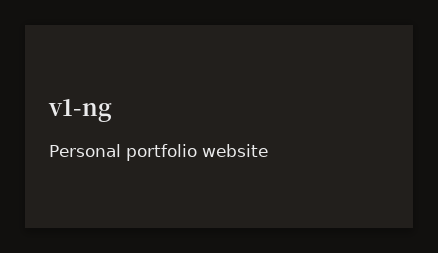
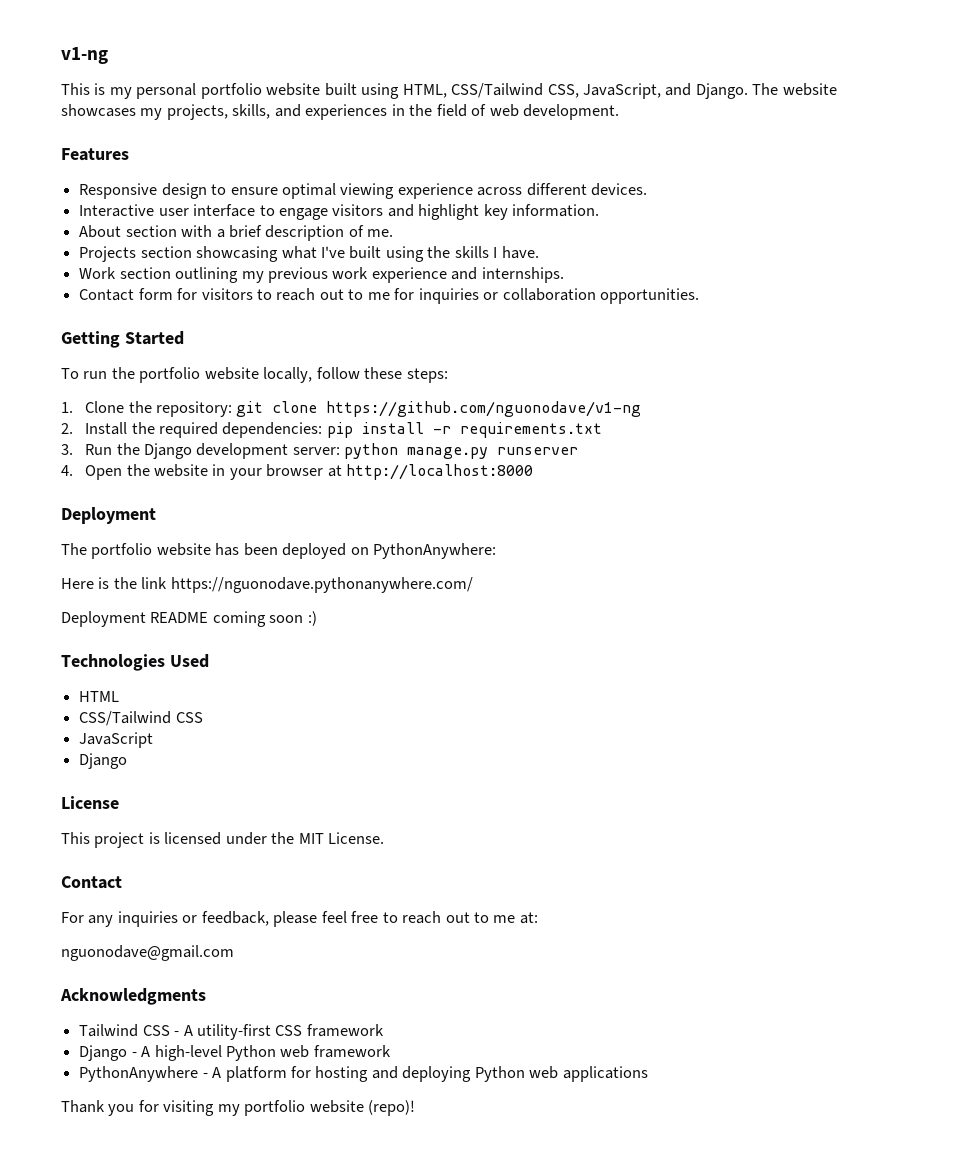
- Personal portfolio website
+ This is my personal portfolio website built using HTML, CSS/Tailwind CSS, JavaScript, and Django. The website showcases my projects, skills, and experiences in the field of web development.
+ Features
+ Responsive design to ensure optimal viewing experience across different devices.
+ Interactive user interface to engage visitors and highlight key information.
+ About section with a brief description of me.
+ Projects section showcasing what I've built using the skills I have.
+ Work section outlining my previous work experience and internships.
+ Contact form for visitors to reach out to me for inquiries or collaboration opportunities.
+ Getting Started
+ To run the portfolio website locally, follow these steps:
+ 1. Clone the repository: git clone https://github.com/nguonodave/v1-ng
+ 2. Install the required dependencies: pip install -r requirements.txt
+ 3. Run the Django development server: python manage.py runserver
+ 4. Open the website in your browser at http://localhost:8000
+ Deployment
+ The portfolio website has been deployed on PythonAnywhere:
+ Here is the link https://nguonodave.pythonanywhere.com/
+ Deployment README coming soon :)
+ Technologies Used
+ HTML
+ CSS/Tailwind CSS
+ JavaScript
+ Django
+ License
+ This project is licensed under the MIT License.
+ Contact
+ For any inquiries or feedback, please feel free to reach out to me at:
+ nguonodave@gmail.com
+ Acknowledgments
+ Tailwind CSS - A utility-first CSS framework
+ Django - A high-level Python web framework
+ PythonAnywhere - A platform for hosting and deploying Python web applications
+ Thank you for visiting my portfolio website (repo)!

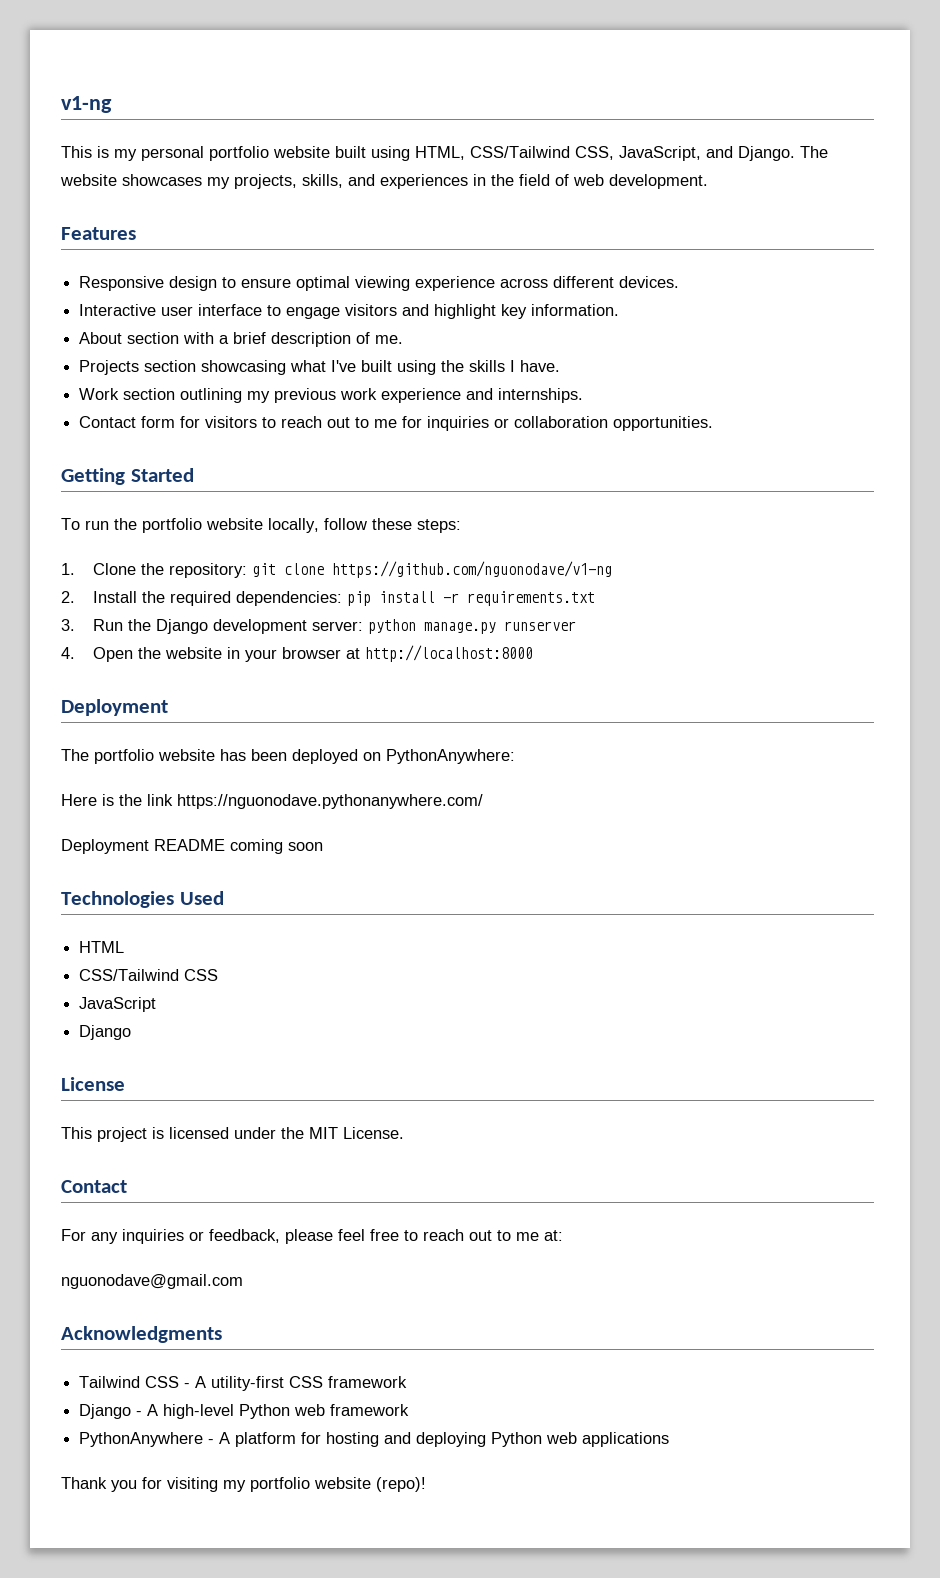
- Deployment README coming soon :)
+ Deployment README coming soon

